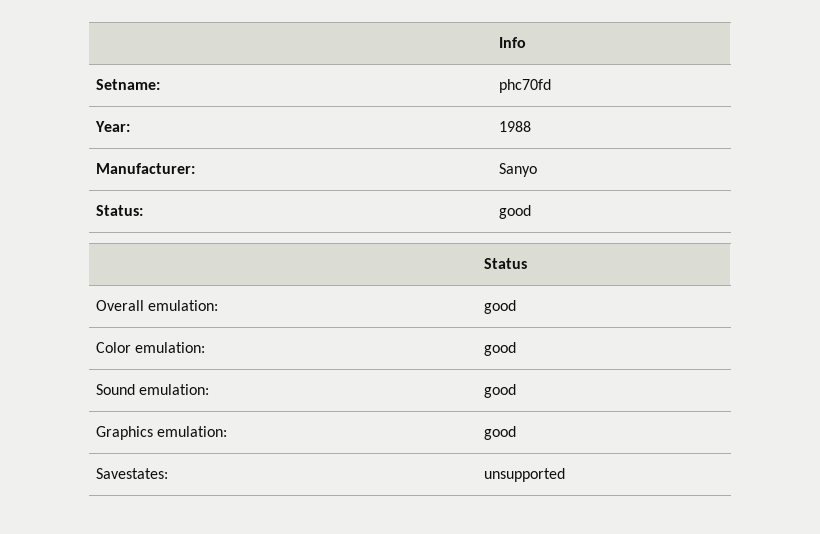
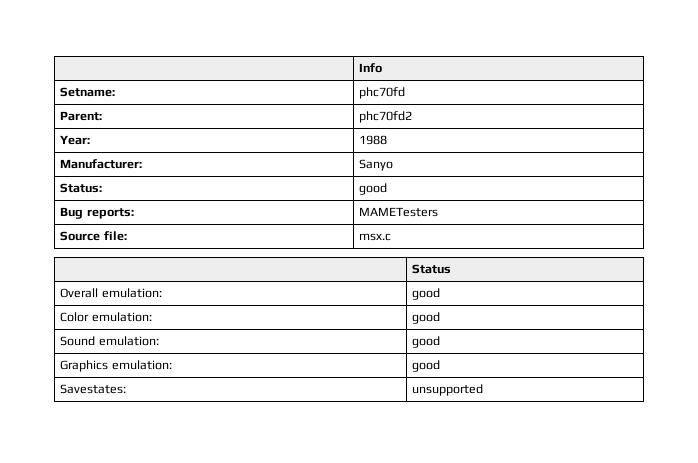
+ Parent: | phc70fd2
+ Bug reports: | MAMETesters
+ Source file: | msx.c

